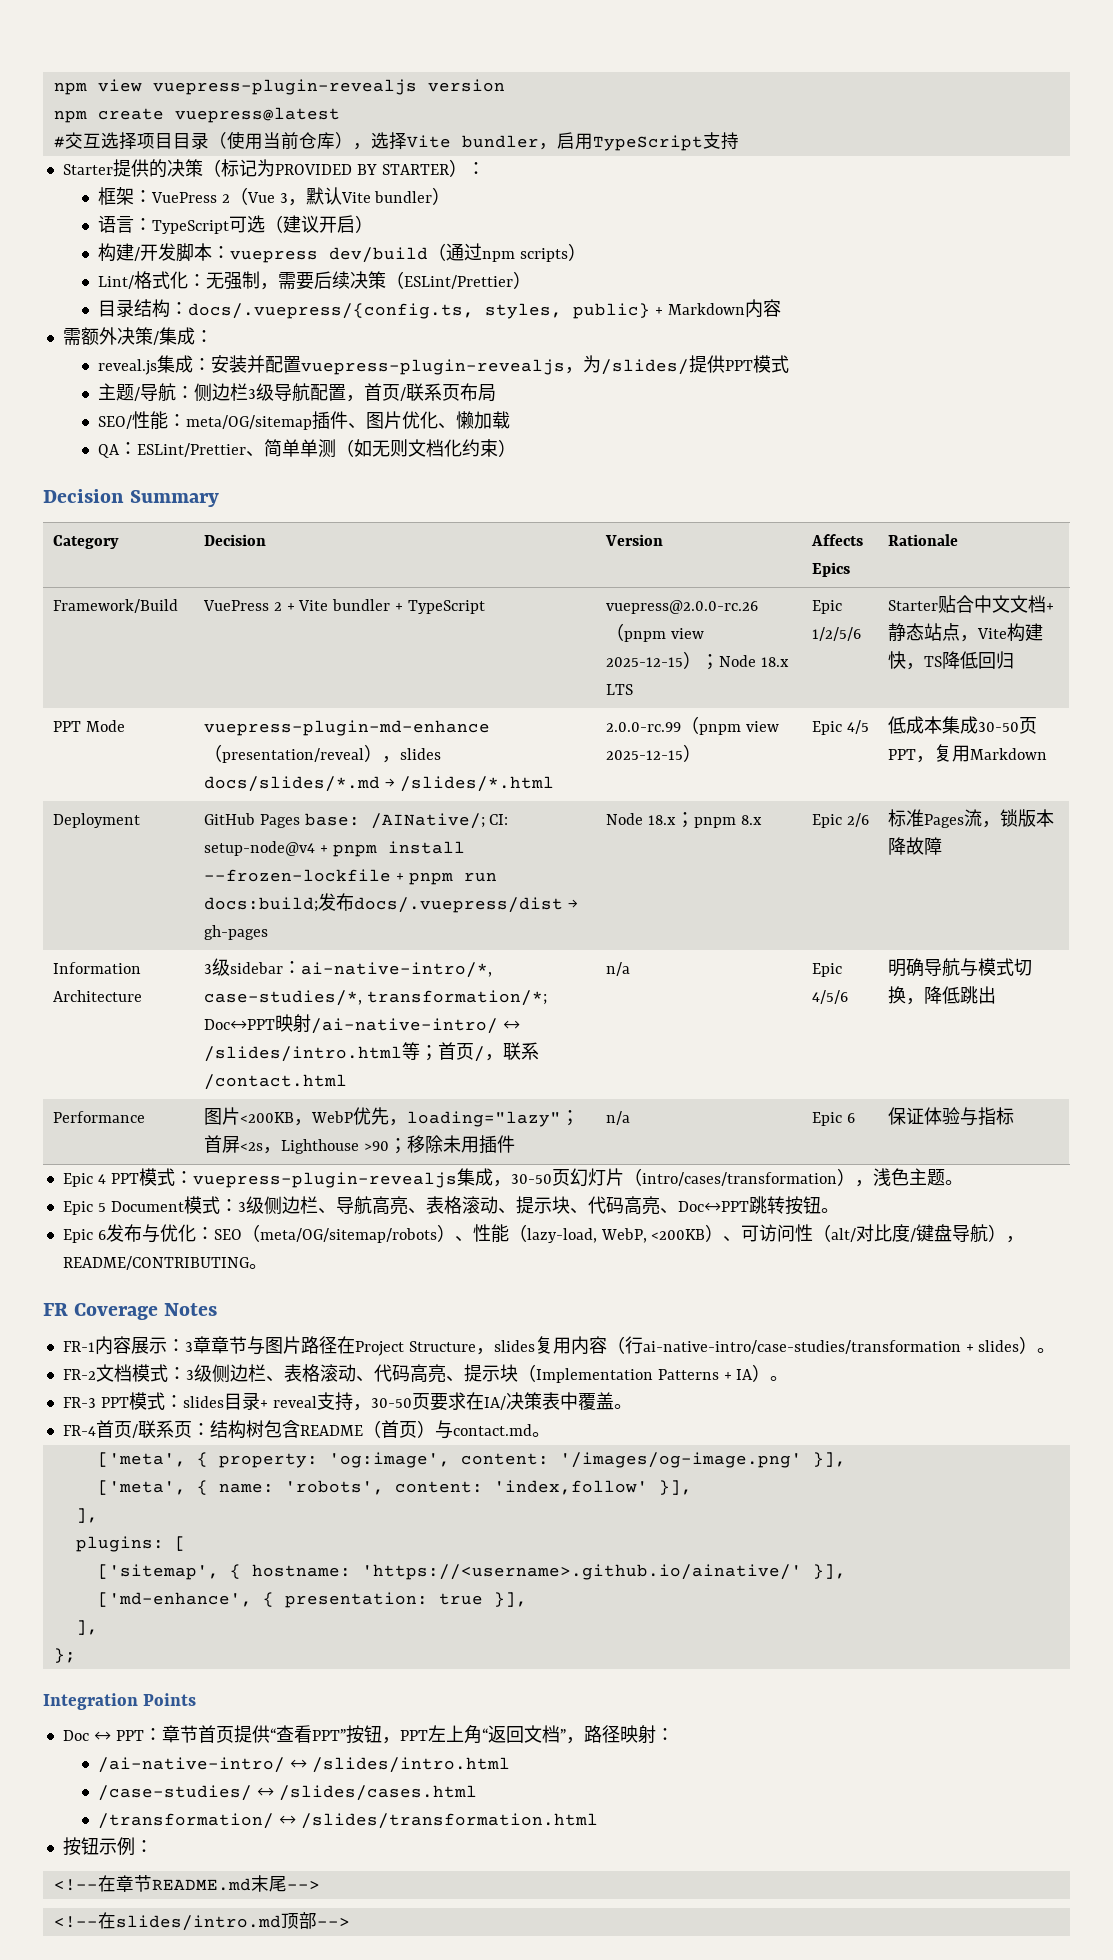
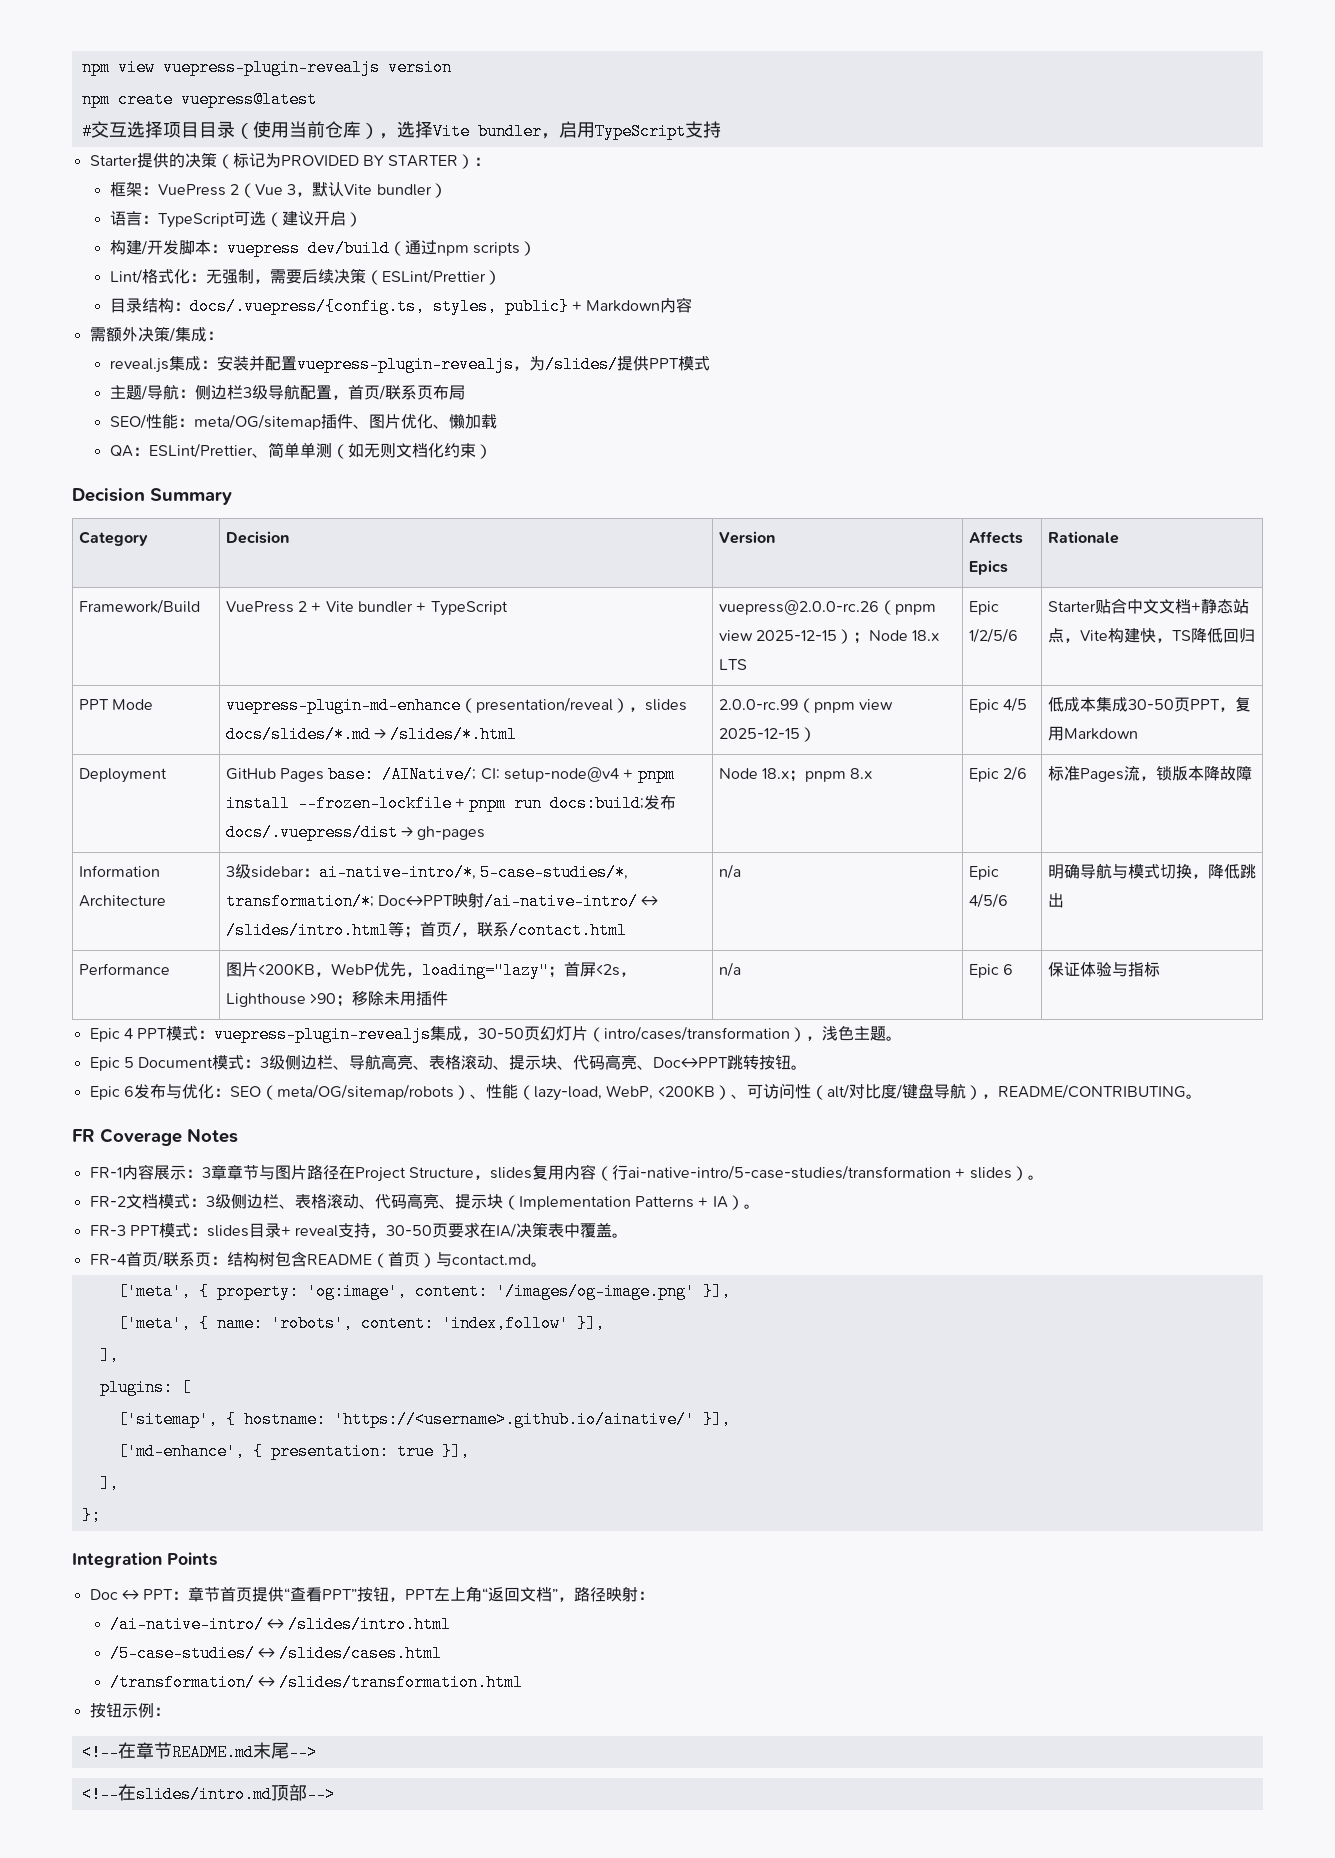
- Information Architecture | 3级sidebar：ai-native-intro/*, case-studies/*, transformation/*; Doc↔PPT映射/ai-native-intro/ ↔ /slides/intro.html等；首页/，联系/contact.html | n/a | Epic 4/5/6 | 明确导航与模式切换，降低跳出
+ Information Architecture | 3级sidebar：ai-native-intro/*, 5-case-studies/*, transformation/*; Doc↔PPT映射/ai-native-intro/ ↔ /slides/intro.html等；首页/，联系/contact.html | n/a | Epic 4/5/6 | 明确导航与模式切换，降低跳出
- FR-1内容展示：3章章节与图片路径在Project Structure，slides复用内容（行ai-native-intro/case-studies/transformation + slides）。
+ FR-1内容展示：3章章节与图片路径在Project Structure，slides复用内容（行ai-native-intro/5-case-studies/transformation + slides）。
- /case-studies/ ↔ /slides/cases.html
+ /5-case-studies/ ↔ /slides/cases.html

